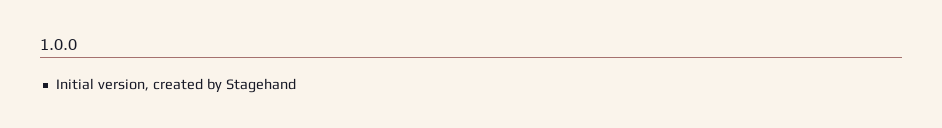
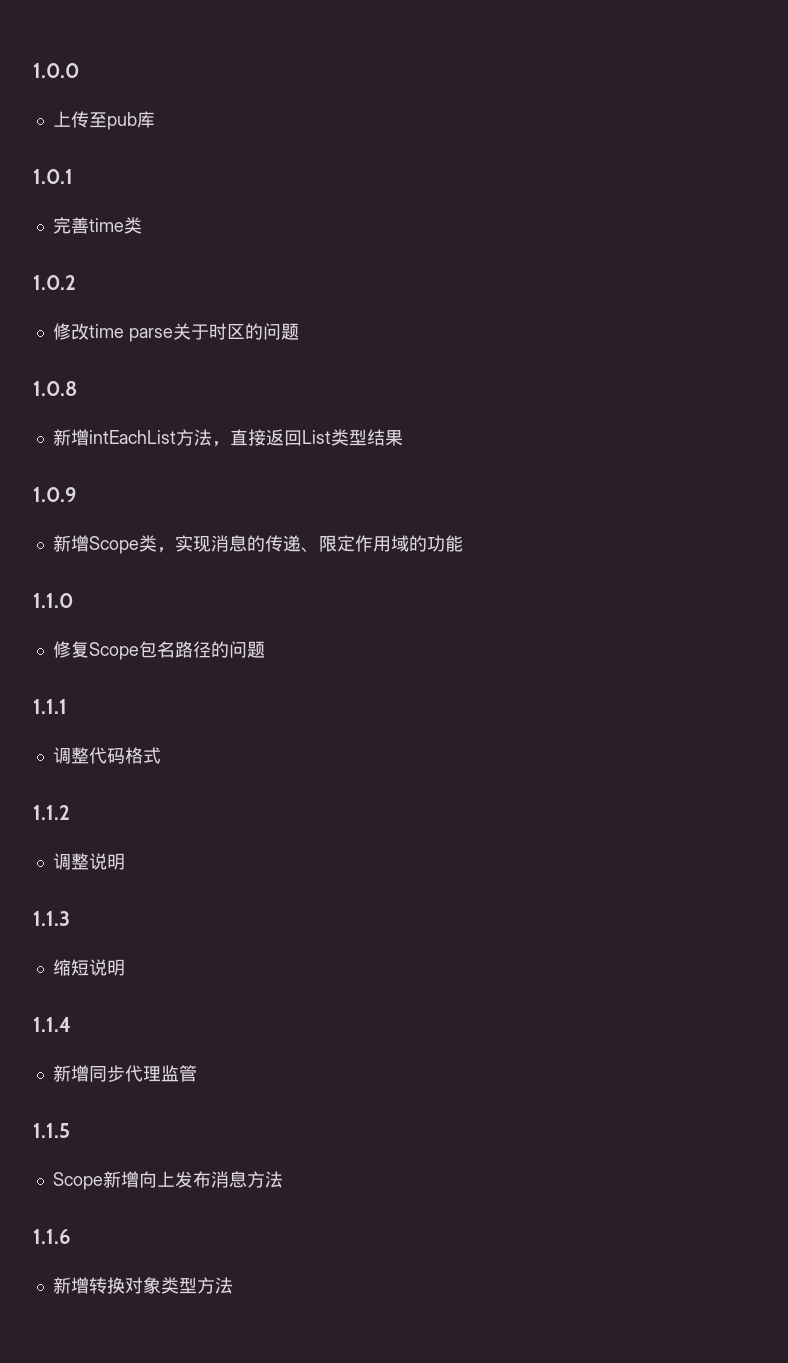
- Initial version, created by Stagehand
+ 上传至pub库
+ 1.0.1
+ 完善time类
+ 1.0.2
+ 修改time parse关于时区的问题
+ 1.0.8
+ 新增intEachList方法，直接返回List类型结果
+ 1.0.9
+ 新增Scope类，实现消息的传递、限定作用域的功能
+ 1.1.0
+ 修复Scope包名路径的问题
+ 1.1.1
+ 调整代码格式
+ 1.1.2
+ 调整说明
+ 1.1.3
+ 缩短说明
+ 1.1.4
+ 新增同步代理监管
+ 1.1.5
+ Scope新增向上发布消息方法
+ 1.1.6
+ 新增转换对象类型方法

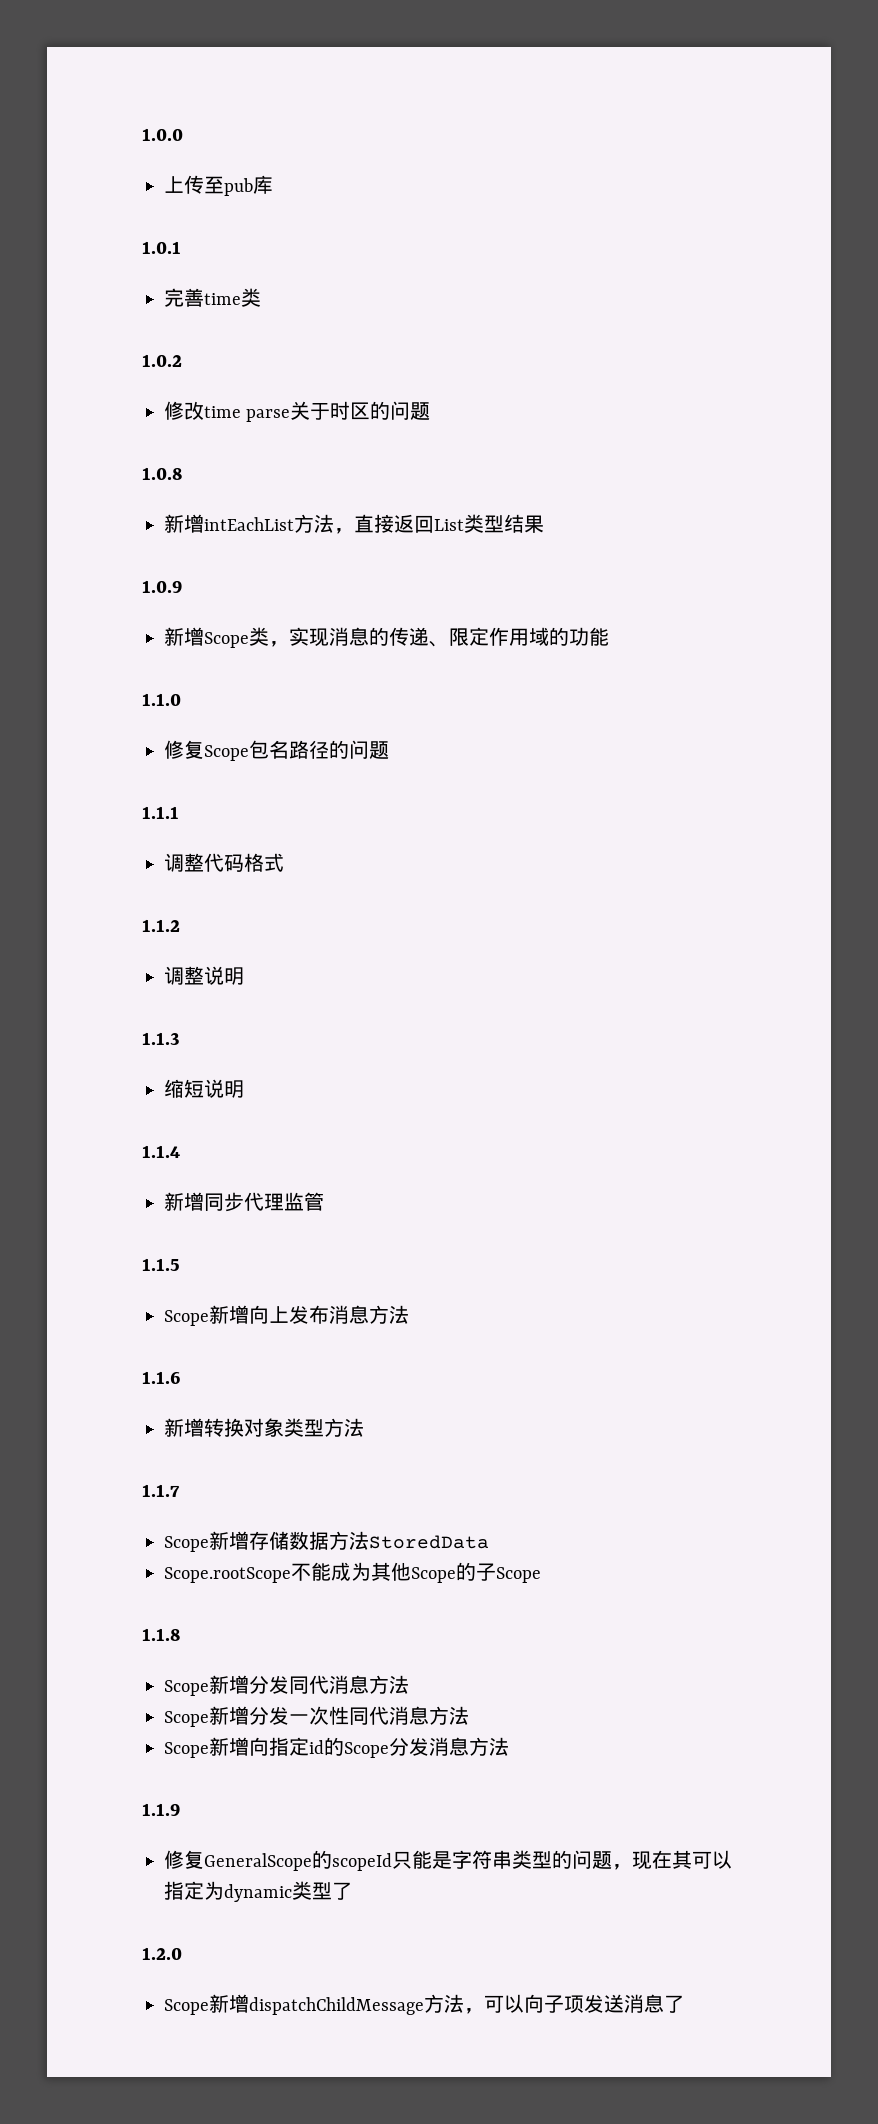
+ 1.1.7
+ Scope新增存储数据方法StoredData
+ Scope.rootScope不能成为其他Scope的子Scope
+ 1.1.8
+ Scope新增分发同代消息方法
+ Scope新增分发一次性同代消息方法
+ Scope新增向指定id的Scope分发消息方法
+ 1.1.9
+ 修复GeneralScope的scopeId只能是字符串类型的问题，现在其可以指定为dynamic类型了
+ 1.2.0
+ Scope新增dispatchChildMessage方法，可以向子项发送消息了

